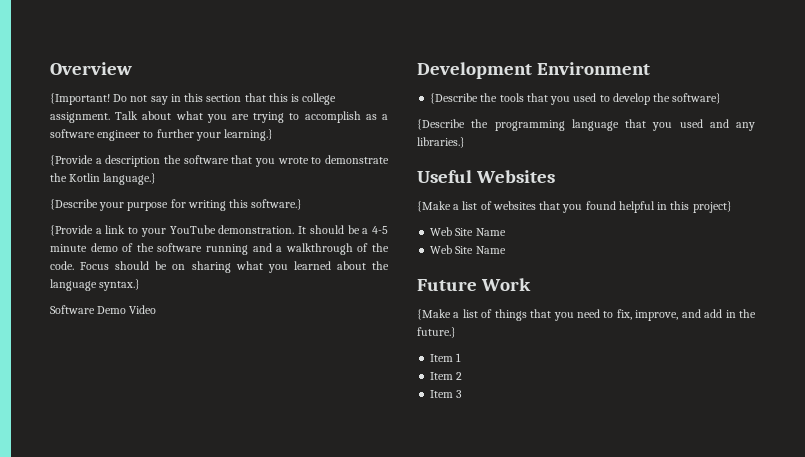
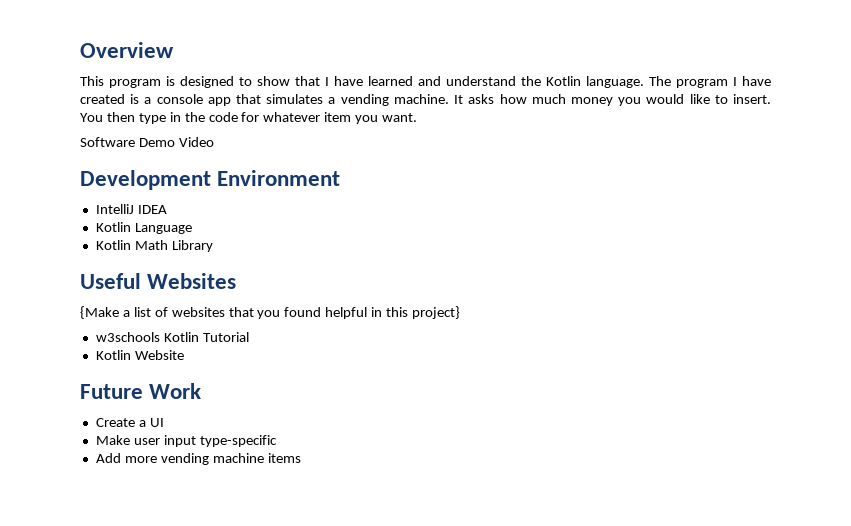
- {Important! Do not say in this section that this is college assignment. Talk about what you are trying to accomplish as a software engineer to further your learning.}
- {Provide a description the software that you wrote to demonstrate the Kotlin language.}
- {Describe your purpose for writing this software.}
- {Provide a link to your YouTube demonstration. It should be a 4-5 minute demo of the software running and a walkthrough of the code. Focus should be on sharing what you learned about the language syntax.}
+ This program is designed to show that I have learned and understand the Kotlin language. The program I have created is a console app that simulates a vending machine. It asks how much money you would like to insert. You then type in the code for whatever item you want.
- {Describe the tools that you used to develop the software}
- {Describe the programming language that you used and any libraries.}
+ IntelliJ IDEA
+ Kotlin Language
+ Kotlin Math Library
  {Make a list of websites that you found helpful in this project}
- Web Site Name
- Web Site Name
+ w3schools Kotlin Tutorial
+ Kotlin Website
  Future Work
- {Make a list of things that you need to fix, improve, and add in the future.}
- Item 1
- Item 2
- Item 3
+ Create a UI
+ Make user input type-specific
+ Add more vending machine items

